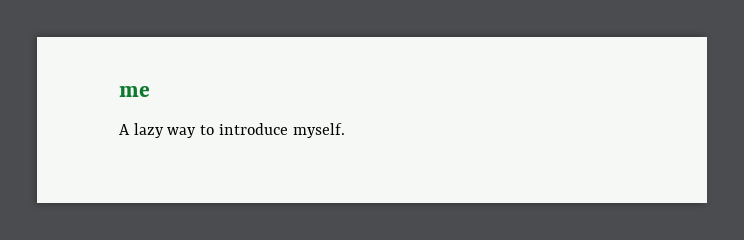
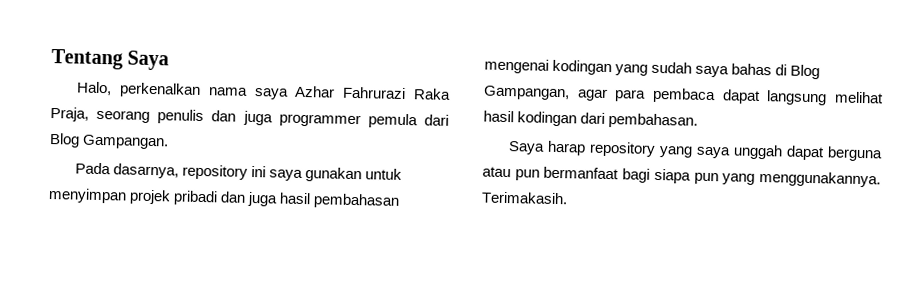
- me
- A lazy way to introduce myself.
+ Tentang Saya
+ Halo, perkenalkan nama saya Azhar Fahrurazi Raka Praja, seorang penulis dan juga programmer pemula dari Blog Gampangan.
+ Pada dasarnya, repository ini saya gunakan untuk menyimpan projek pribadi dan juga hasil pembahasan mengenai kodingan yang sudah saya bahas di Blog Gampangan, agar para pembaca dapat langsung melihat hasil kodingan dari pembahasan.
+ Saya harap repository yang saya unggah dapat berguna atau pun bermanfaat bagi siapa pun yang menggunakannya. Terimakasih.

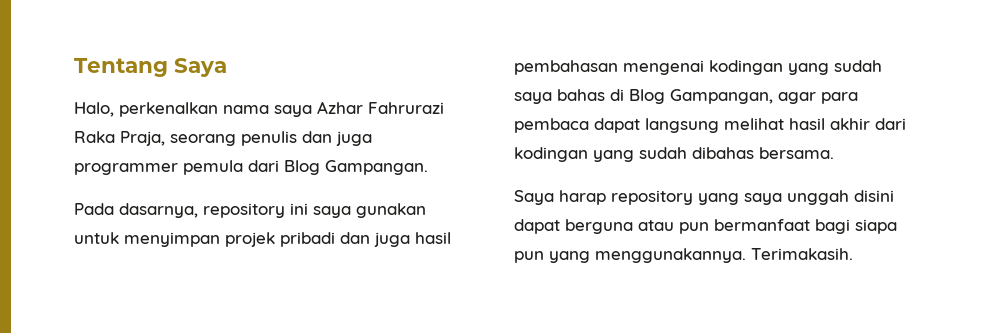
- Pada dasarnya, repository ini saya gunakan untuk menyimpan projek pribadi dan juga hasil pembahasan mengenai kodingan yang sudah saya bahas di Blog Gampangan, agar para pembaca dapat langsung melihat hasil kodingan dari pembahasan.
+ Pada dasarnya, repository ini saya gunakan untuk menyimpan projek pribadi dan juga hasil pembahasan mengenai kodingan yang sudah saya bahas di Blog Gampangan, agar para pembaca dapat langsung melihat hasil akhir dari kodingan yang sudah dibahas bersama.
- Saya harap repository yang saya unggah dapat berguna atau pun bermanfaat bagi siapa pun yang menggunakannya.
+ Saya harap repository yang saya unggah disini dapat berguna atau pun bermanfaat bagi siapa pun yang menggunakannya.

